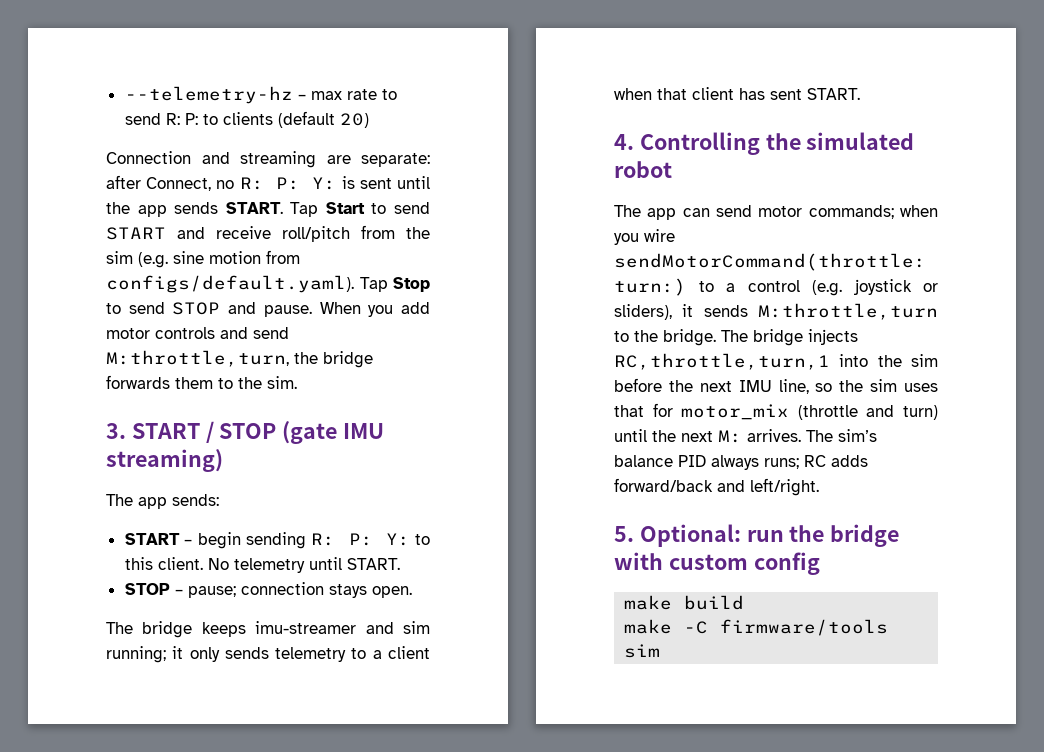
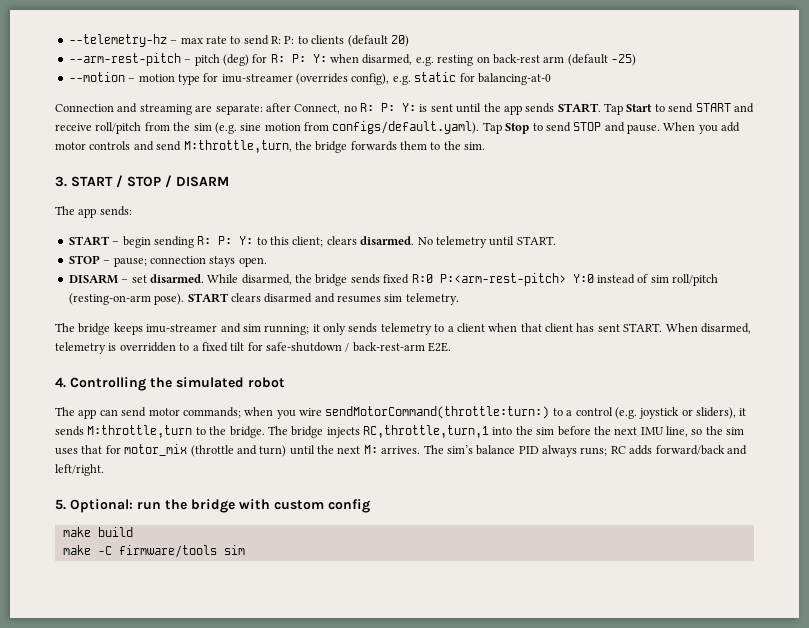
+ --arm-rest-pitch – pitch (deg) for R: P: Y: when disarmed, e.g. resting on back-rest arm (default -25)
+ --motion – motion type for imu-streamer (overrides config), e.g. static for balancing-at-0
- 3. START / STOP (gate IMU streaming)
+ 3. START / STOP / DISARM
- START – begin sending R: P: Y: to this client.
+ START – begin sending R: P: Y: to this client; clears disarmed.
+ DISARM – set disarmed. While disarmed, the bridge sends fixed R:0 P:<arm-rest-pitch> Y:0 instead of sim roll/pitch (resting-on-arm pose). START clears disarmed and resumes sim telemetry.
+ When disarmed, telemetry is overridden to a fixed tilt for safe-shutdown / back-rest-arm E2E.

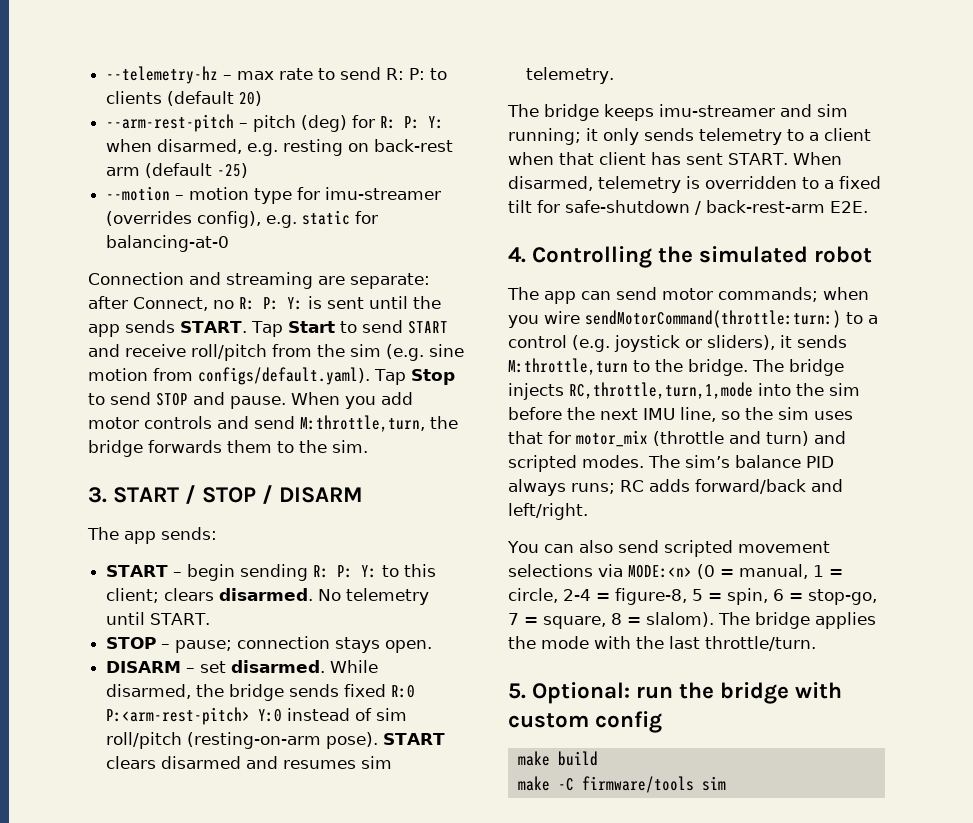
- The bridge injects RC,throttle,turn,1 into the sim before the next IMU line, so the sim uses that for motor_mix (throttle and turn) until the next M: arrives.
+ The bridge injects RC,throttle,turn,1,mode into the sim before the next IMU line, so the sim uses that for motor_mix (throttle and turn) and scripted modes.
+ You can also send scripted movement selections via MODE:<n> (0 = manual, 1 = circle, 2-4 = figure-8, 5 = spin, 6 = stop-go, 7 = square, 8 = slalom). The bridge applies the mode with the last throttle/turn.

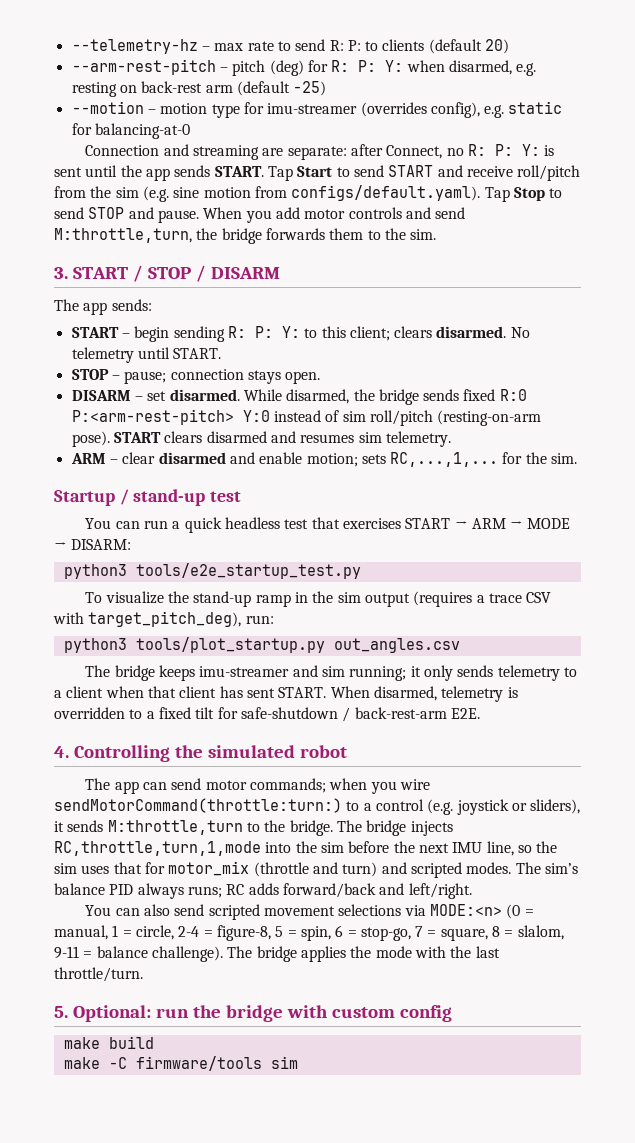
+ ARM – clear disarmed and enable motion; sets RC,...,1,... for the sim.
+ Startup / stand-up test
+ You can run a quick headless test that exercises START → ARM → MODE → DISARM:
+ python3 tools/e2e_startup_test.py
+ To visualize the stand-up ramp in the sim output (requires a trace CSV with target_pitch_deg), run:
+ python3 tools/plot_startup.py out_angles.csv
- You can also send scripted movement selections via MODE:<n> (0 = manual, 1 = circle, 2-4 = figure-8, 5 = spin, 6 = stop-go, 7 = square, 8 = slalom).
+ You can also send scripted movement selections via MODE:<n> (0 = manual, 1 = circle, 2-4 = figure-8, 5 = spin, 6 = stop-go, 7 = square, 8 = slalom, 9-11 = balance challenge).

